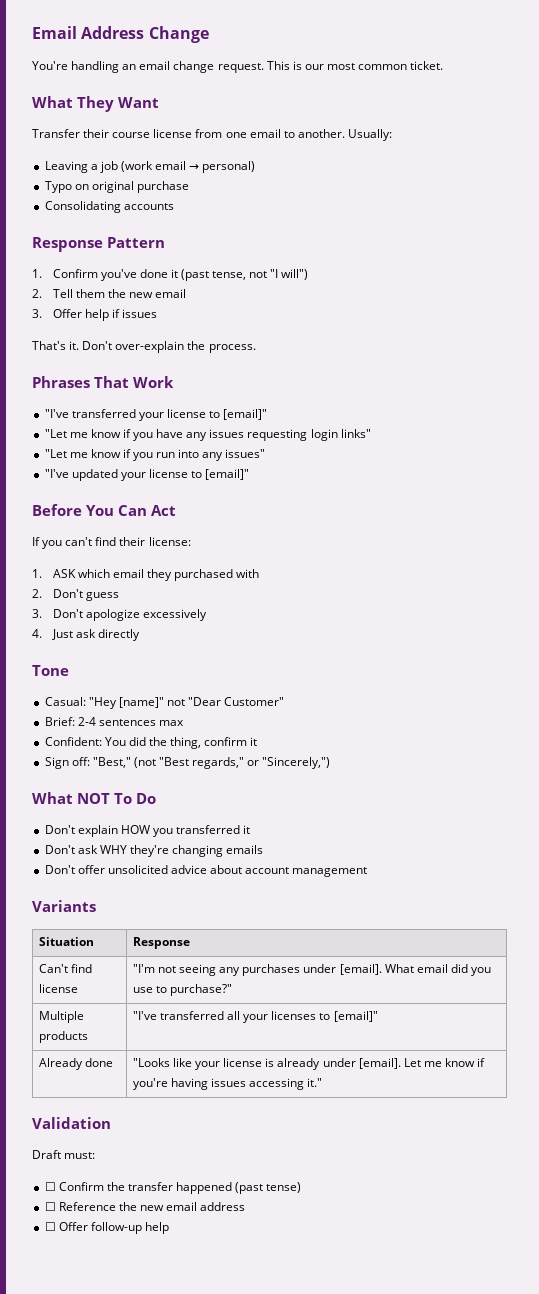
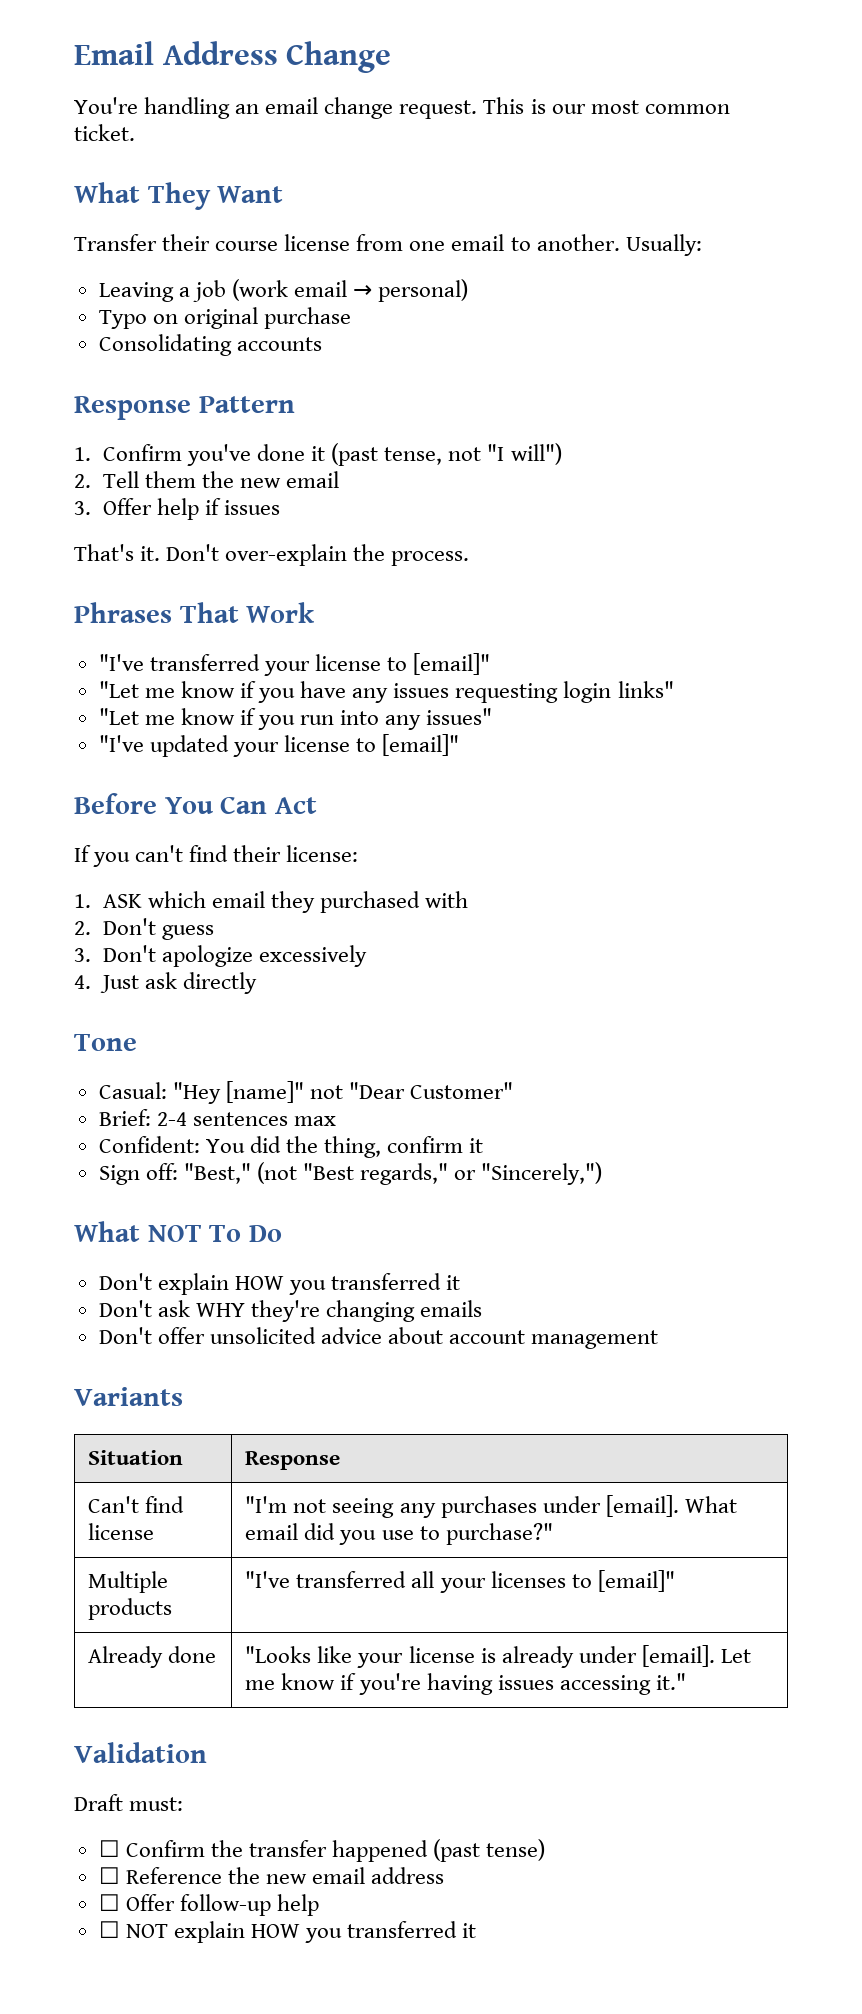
+ ☐ NOT explain HOW you transferred it

